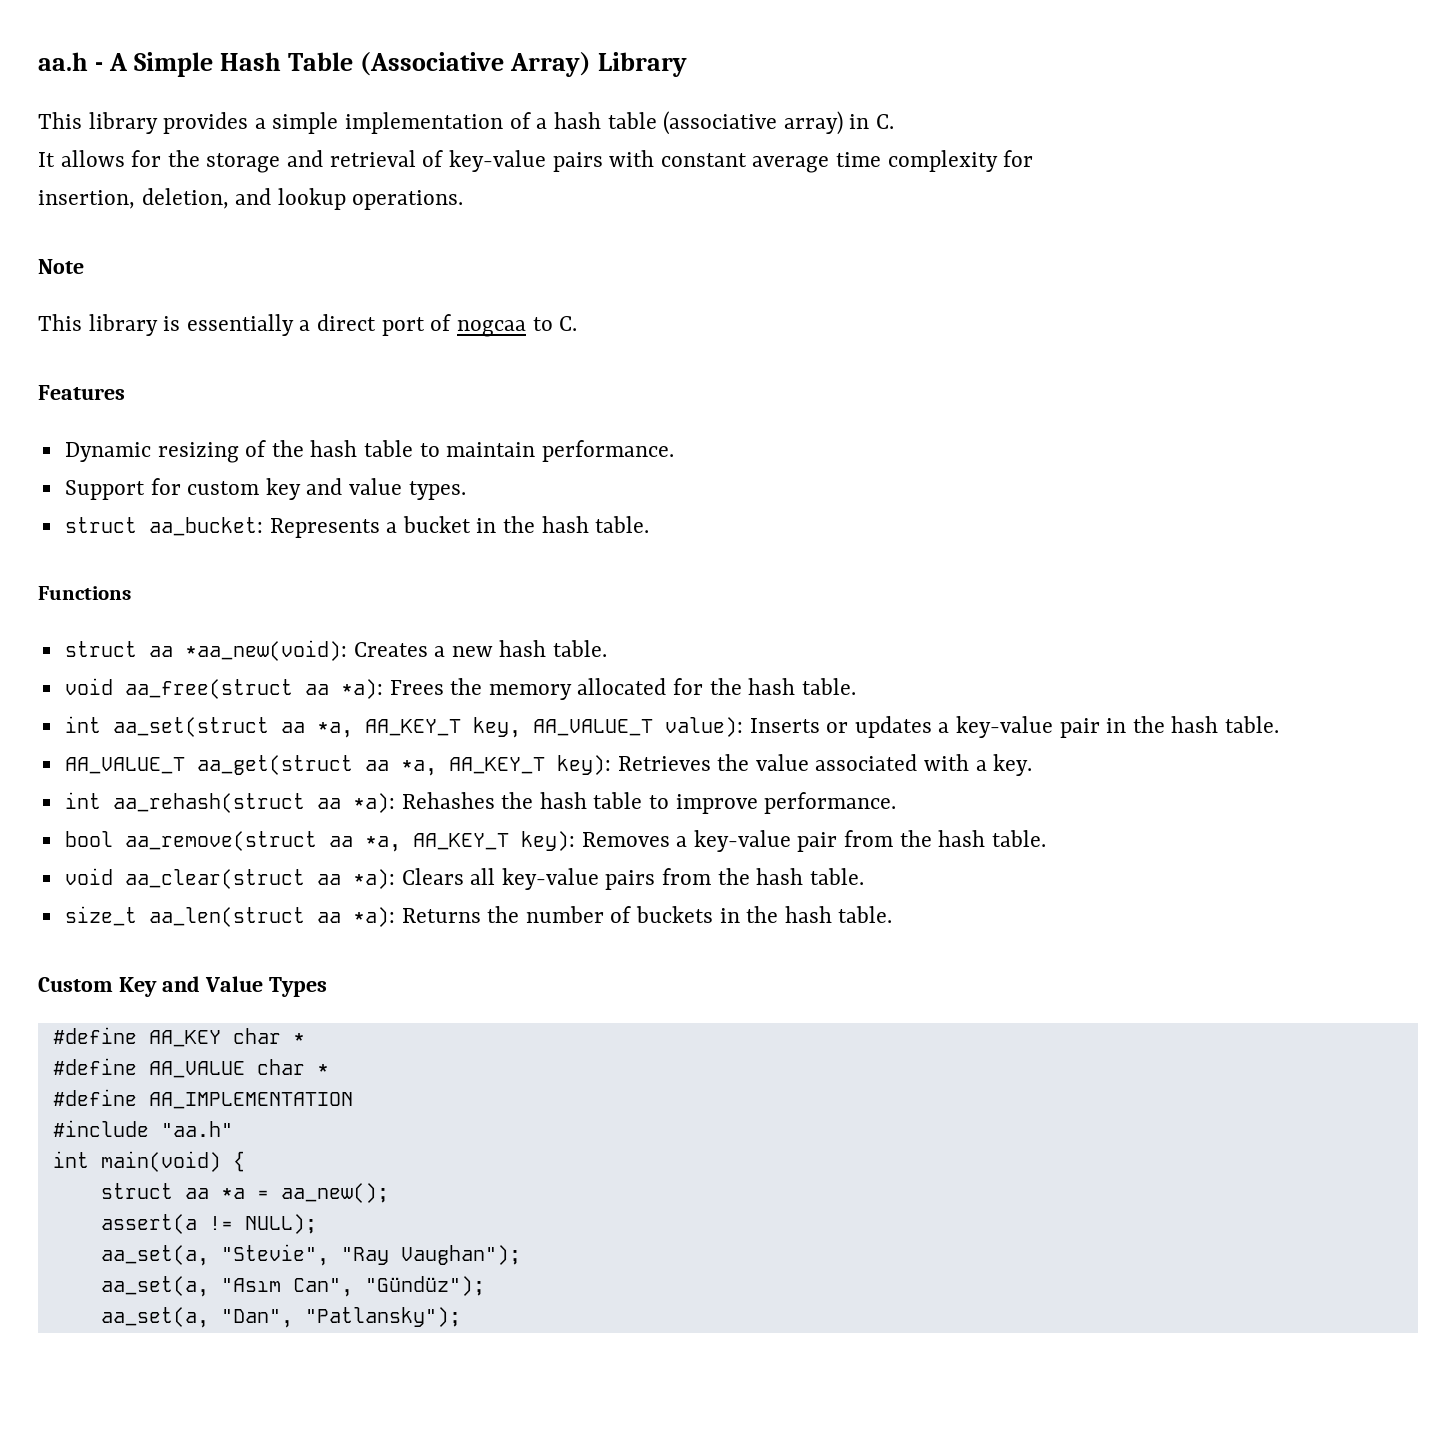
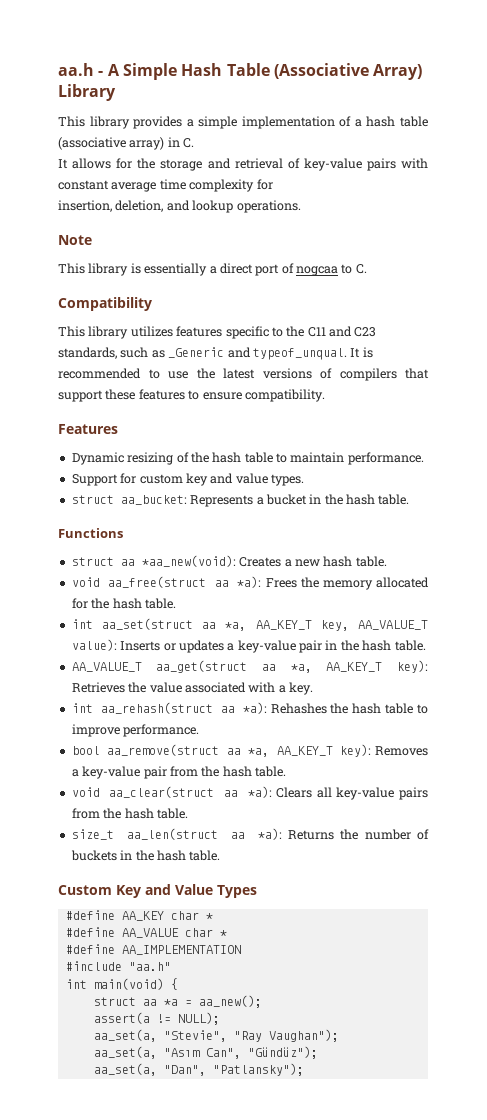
+ Compatibility
+ This library utilizes features specific to the C11 and C23 standards, such as _Generic and typeof_unqual. It is recommended to use the latest versions of compilers that support these features to ensure compatibility.

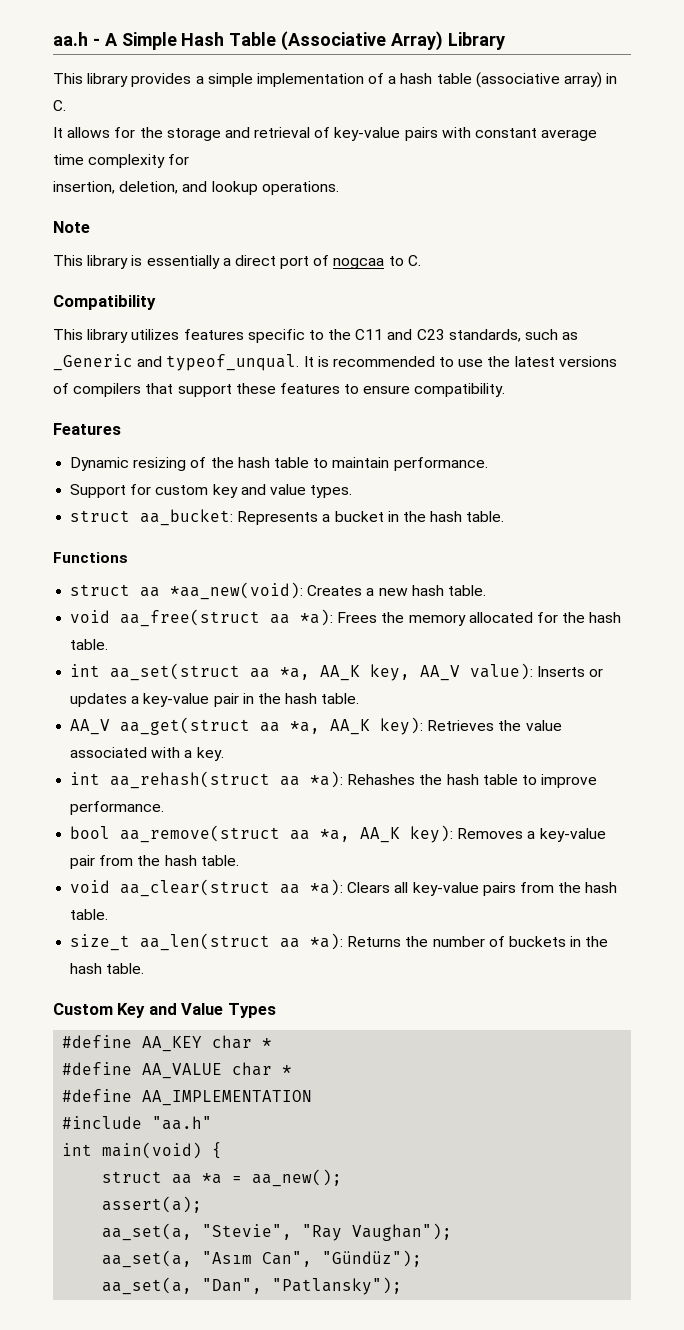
- int aa_set(struct aa *a, AA_KEY_T key, AA_VALUE_T value): Inserts or updates a key-value pair in the hash table.
+ int aa_set(struct aa *a, AA_K key, AA_V value): Inserts or updates a key-value pair in the hash table.
- AA_VALUE_T aa_get(struct aa *a, AA_KEY_T key): Retrieves the value associated with a key.
+ AA_V aa_get(struct aa *a, AA_K key): Retrieves the value associated with a key.
- bool aa_remove(struct aa *a, AA_KEY_T key): Removes a key-value pair from the hash table.
+ bool aa_remove(struct aa *a, AA_K key): Removes a key-value pair from the hash table.
- assert(a != NULL);
+ assert(a);

